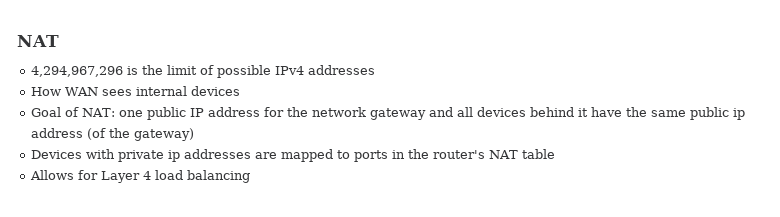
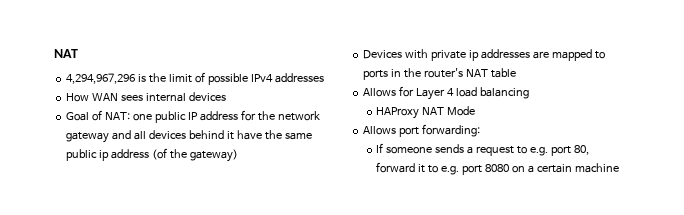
+ HAProxy NAT Mode
+ Allows port forwarding:
+ If someone sends a request to e.g. port 80, forward it to e.g. port 8080 on a certain machine

